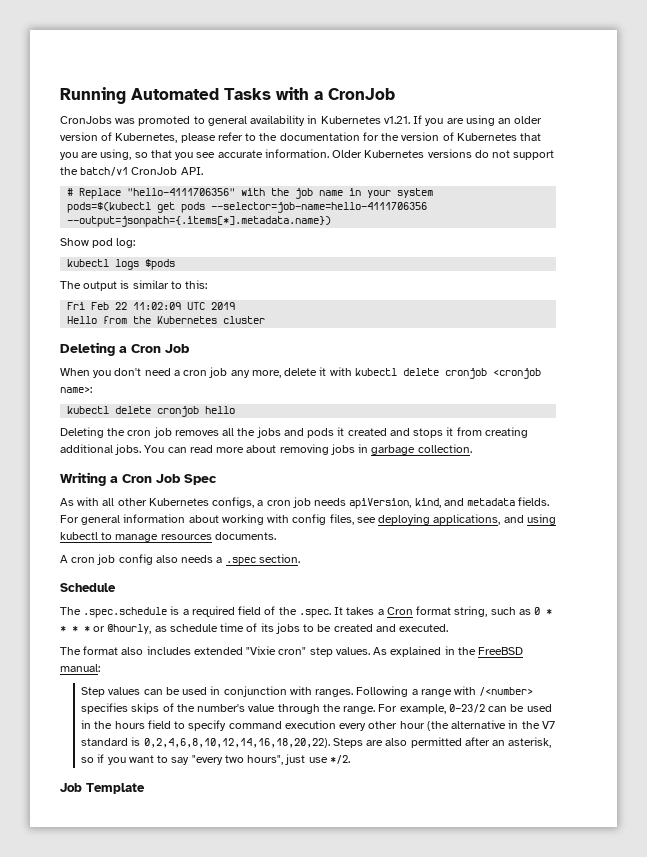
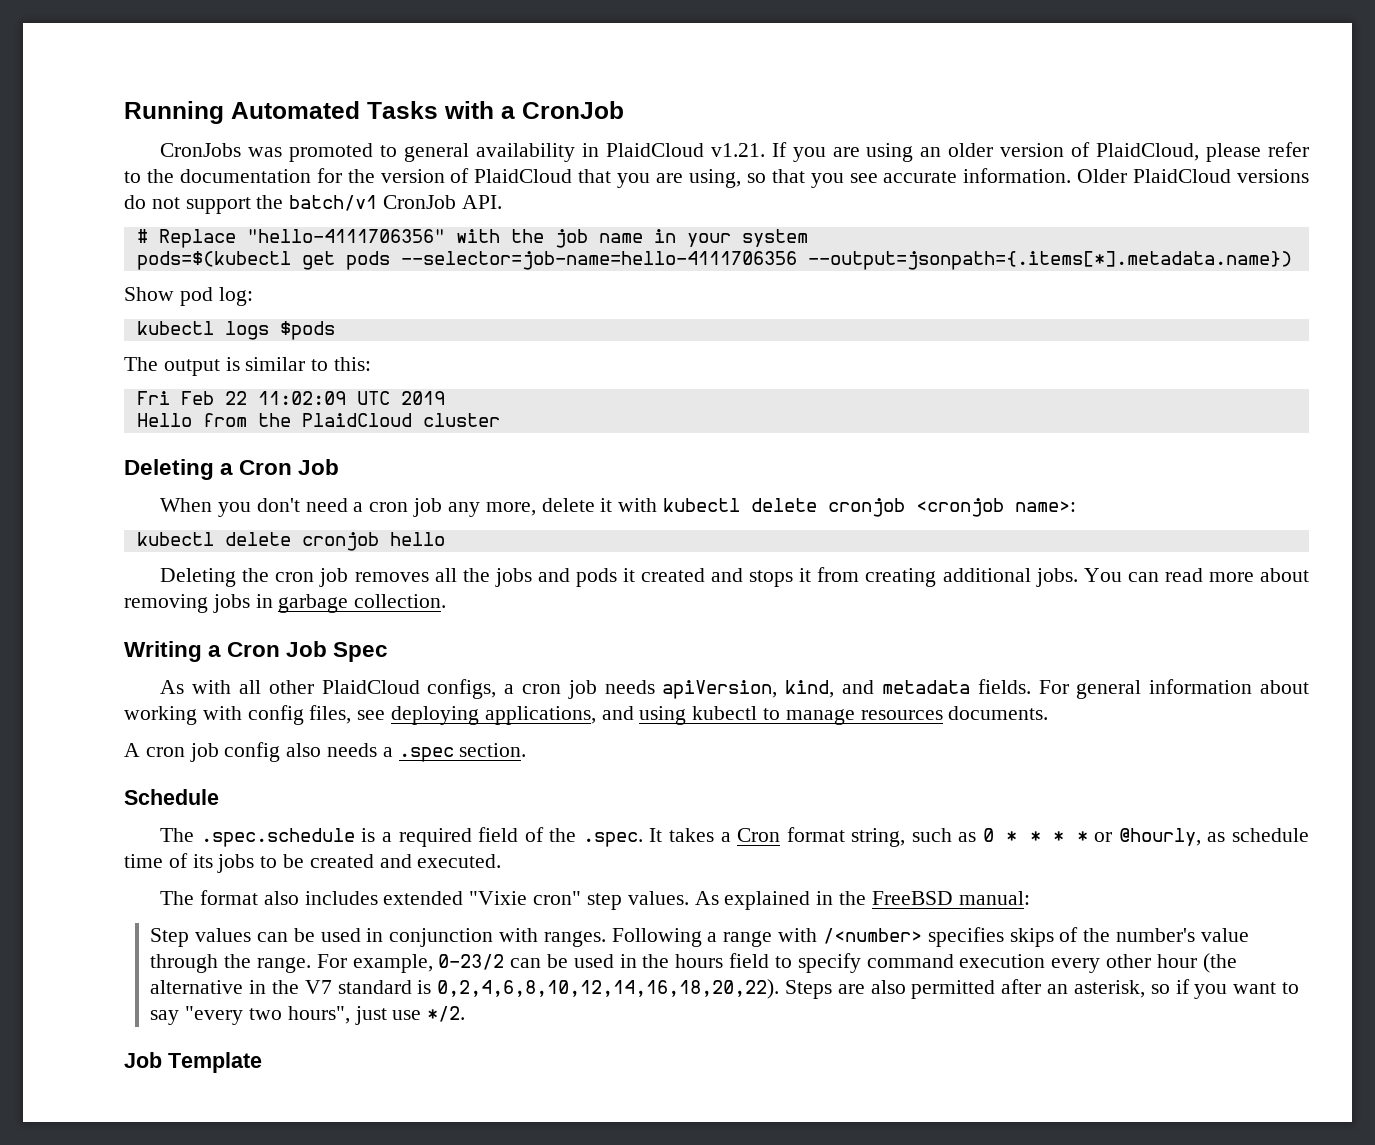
- CronJobs was promoted to general availability in Kubernetes v1.21. If you are using an older version of Kubernetes, please refer to the documentation for the version of Kubernetes that you are using, so that you see accurate information.
+ CronJobs was promoted to general availability in PlaidCloud v1.21. If you are using an older version of PlaidCloud, please refer to the documentation for the version of PlaidCloud that you are using, so that you see accurate information.
- Older Kubernetes versions do not support the batch/v1 CronJob API.
+ Older PlaidCloud versions do not support the batch/v1 CronJob API.
- Hello from the Kubernetes cluster
+ Hello from the PlaidCloud cluster
- As with all other Kubernetes configs, a cron job needs apiVersion, kind, and metadata fields.
+ As with all other PlaidCloud configs, a cron job needs apiVersion, kind, and metadata fields.

